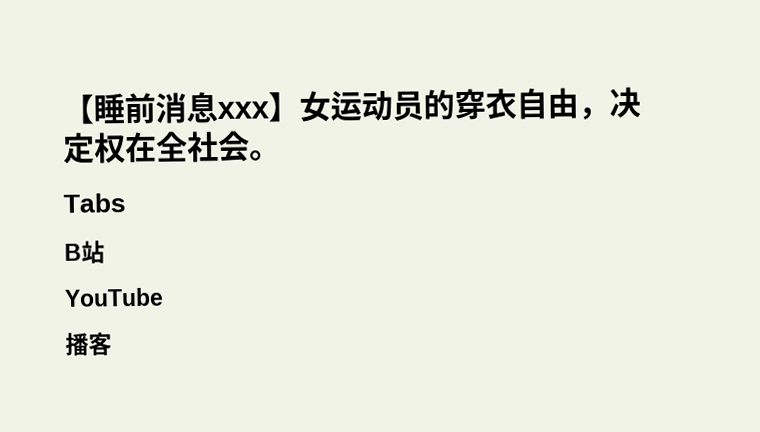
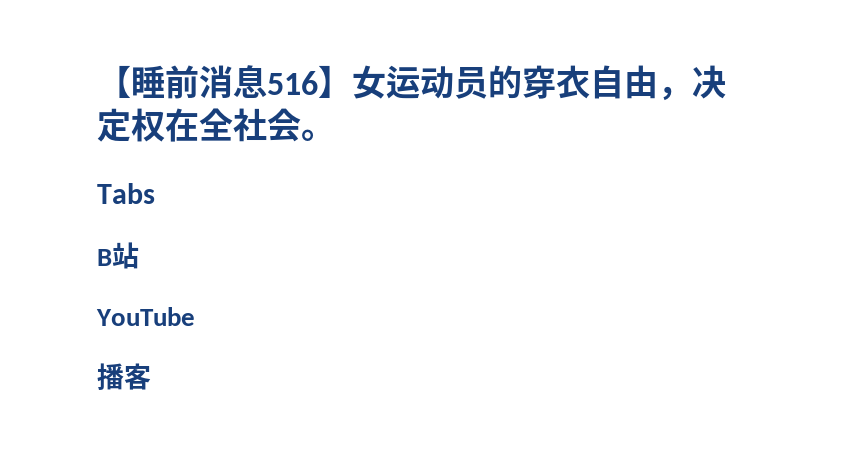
- 【睡前消息xxx】女运动员的穿衣自由，决定权在全社会。
+ 【睡前消息516】女运动员的穿衣自由，决定权在全社会。

